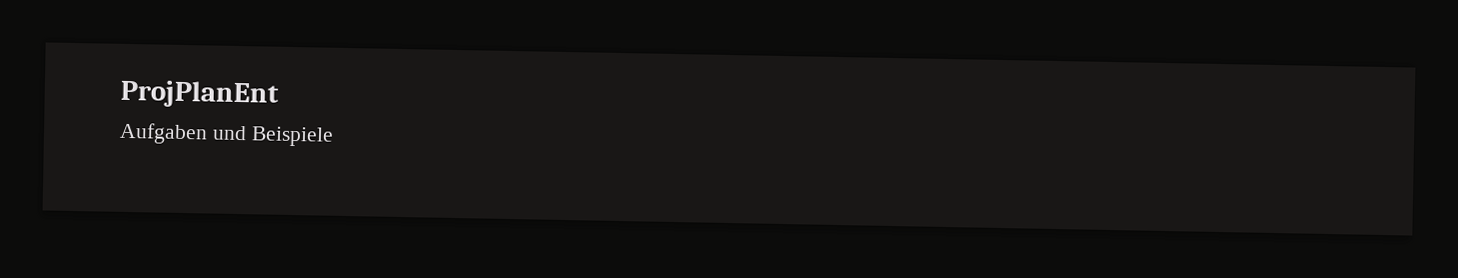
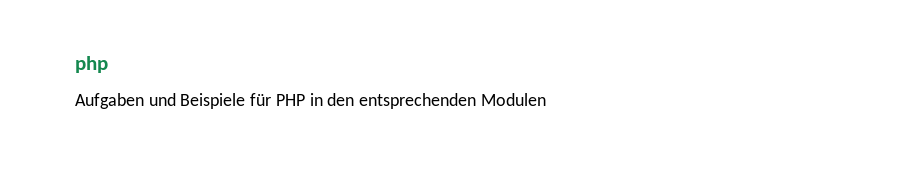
- ProjPlanEnt
+ php
- Aufgaben und Beispiele
+ Aufgaben und Beispiele für PHP in den entsprechenden Modulen

